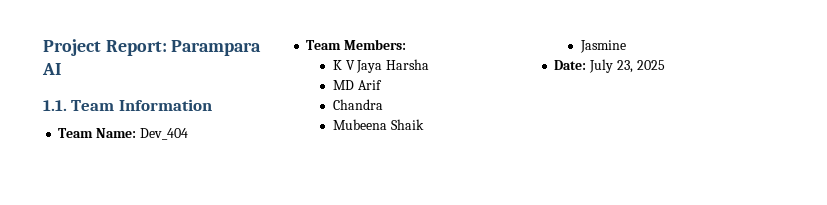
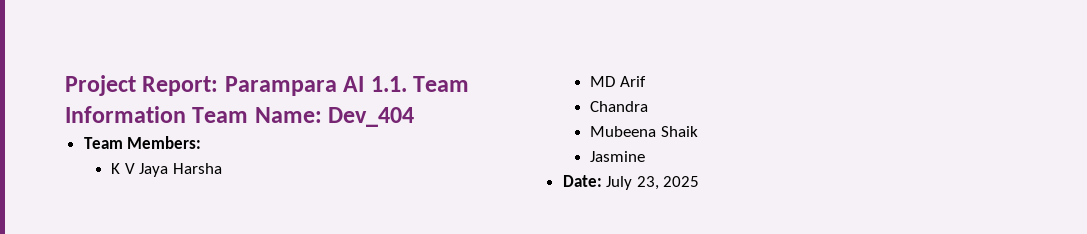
- Project Report: Parampara AI
- 1.1. Team Information
- Team Name: Dev_404
+ Project Report: Parampara AI 1.1. Team Information Team Name: Dev_404

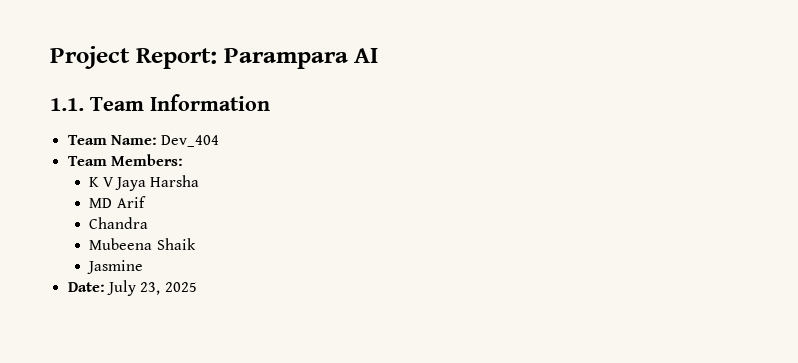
- Project Report: Parampara AI 1.1. Team Information Team Name: Dev_404
+ Project Report: Parampara AI
+ 1.1. Team Information
+ Team Name: Dev_404

